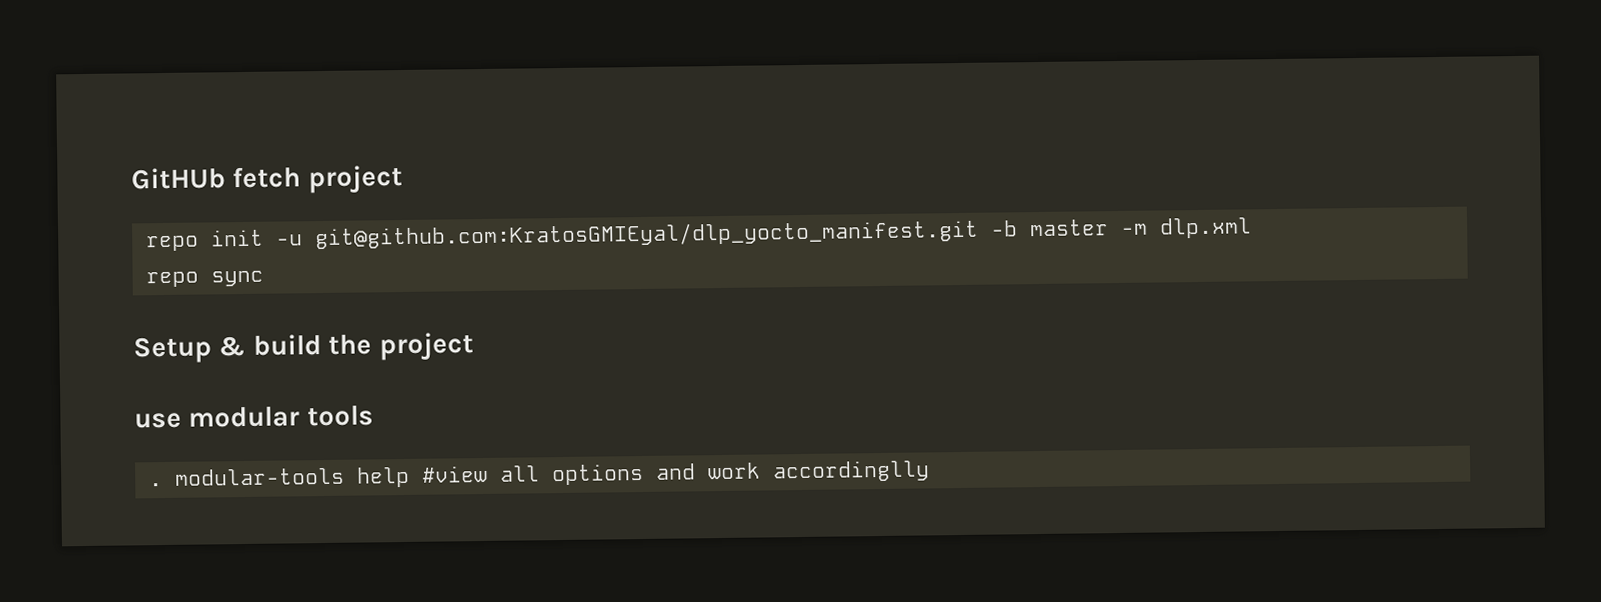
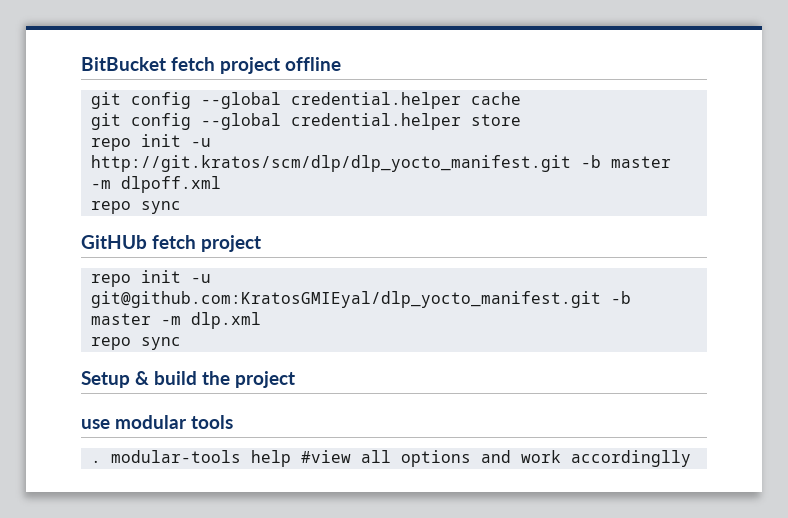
+ BitBucket fetch project offline
+ git config --global credential.helper cache
+ git config --global credential.helper store
+ repo init -u http://git.kratos/scm/dlp/dlp_yocto_manifest.git -b master -m dlpoff.xml
+ repo sync

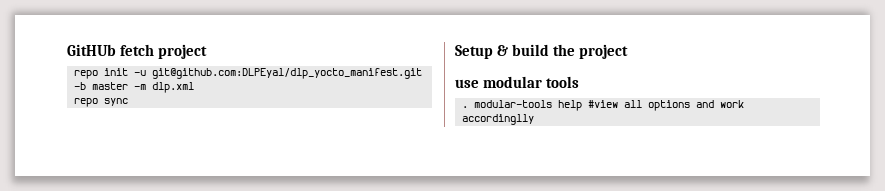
- BitBucket fetch project offline
- git config --global credential.helper cache
- git config --global credential.helper store
- repo init -u http://git.kratos/scm/dlp/dlp_yocto_manifest.git -b master -m dlpoff.xml
- repo sync
- repo init -u git@github.com:KratosGMIEyal/dlp_yocto_manifest.git -b master -m dlp.xml
+ repo init -u git@github.com:DLPEyal/dlp_yocto_manifest.git -b master -m dlp.xml

